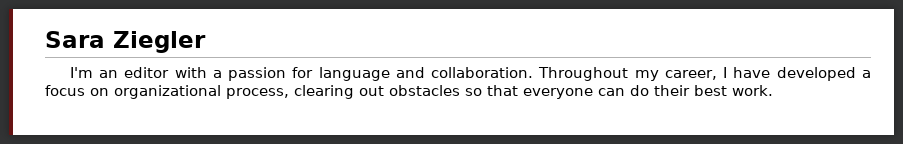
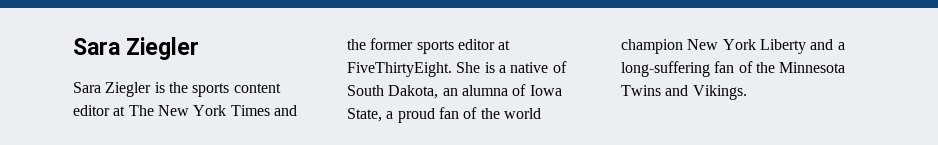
- I'm an editor with a passion for language and collaboration. Throughout my career, I have developed a focus on organizational process, clearing out obstacles so that everyone can do their best work.
+ Sara Ziegler is the sports content editor at The New York Times and the former sports editor at FiveThirtyEight. She is a native of South Dakota, an alumna of Iowa State, a proud fan of the world champion New York Liberty and a long-suffering fan of the Minnesota Twins and Vikings.

